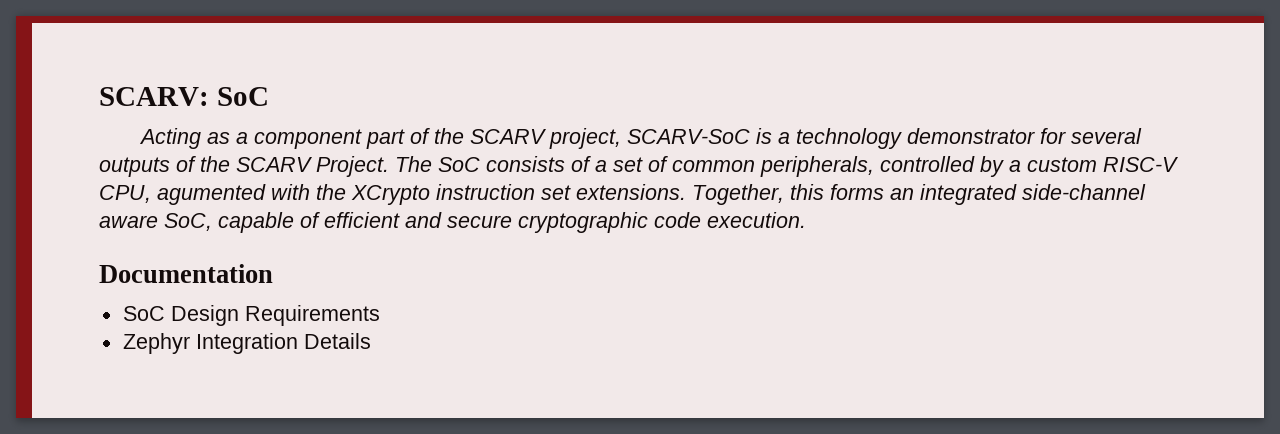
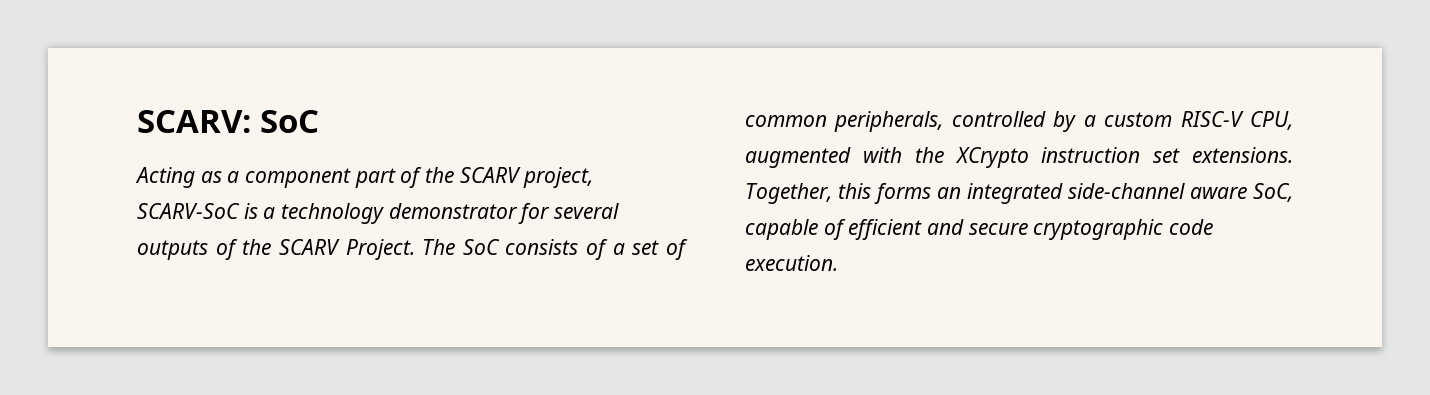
- The SoC consists of a set of common peripherals, controlled by a custom RISC-V CPU, agumented with the XCrypto instruction set extensions.
+ The SoC consists of a set of common peripherals, controlled by a custom RISC-V CPU, augmented with the XCrypto instruction set extensions.
- Documentation
- SoC Design Requirements
- Zephyr Integration Details

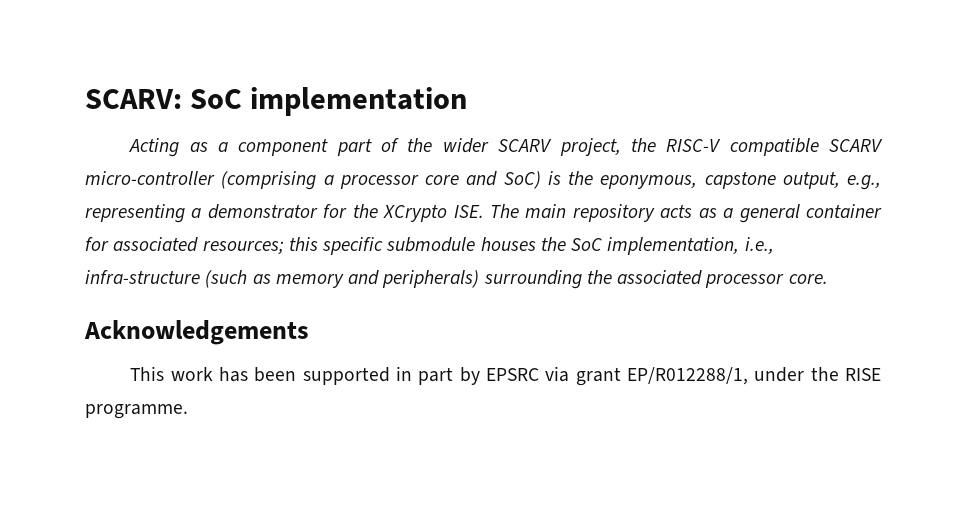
- SCARV: SoC
+ SCARV: SoC implementation
- Acting as a component part of the SCARV project, SCARV-SoC is a technology demonstrator for several outputs of the SCARV Project. The SoC consists of a set of common peripherals, controlled by a custom RISC-V CPU, augmented with the XCrypto instruction set extensions. Together, this forms an integrated side-channel aware SoC, capable of efficient and secure cryptographic code execution.
+ Acting as a component part of the wider SCARV project, the RISC-V compatible SCARV micro-controller (comprising a processor core and SoC) is the eponymous, capstone output, e.g., representing a demonstrator for the XCrypto ISE. The main repository acts as a general container for associated resources; this specific submodule houses the SoC implementation, i.e., infra-structure (such as memory and peripherals) surrounding the associated processor core.
+ Acknowledgements
+ This work has been supported in part by EPSRC via grant EP/R012288/1, under the RISE programme.

